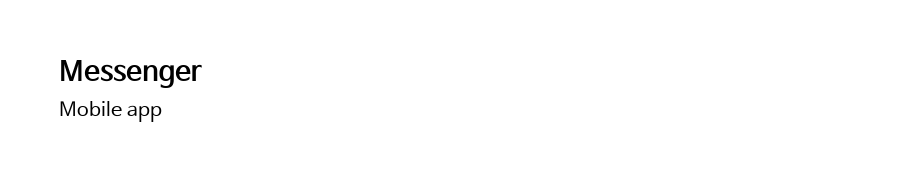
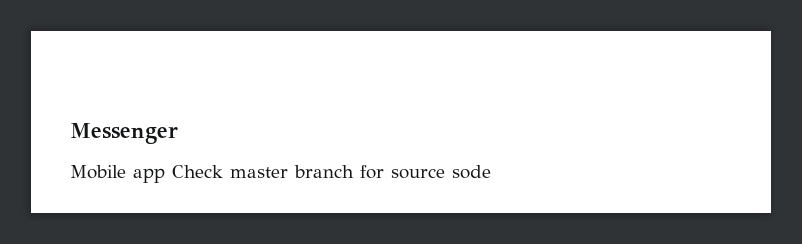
- Mobile app
+ Mobile app Check master branch for source sode

